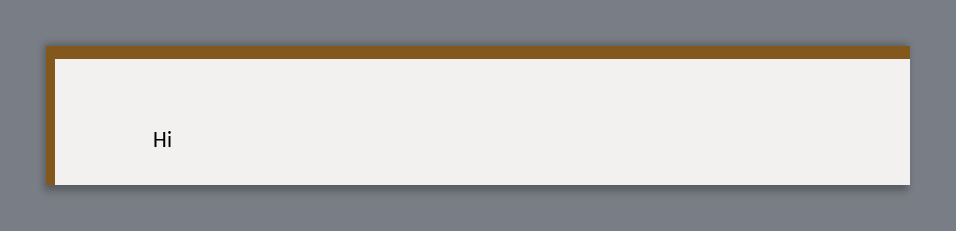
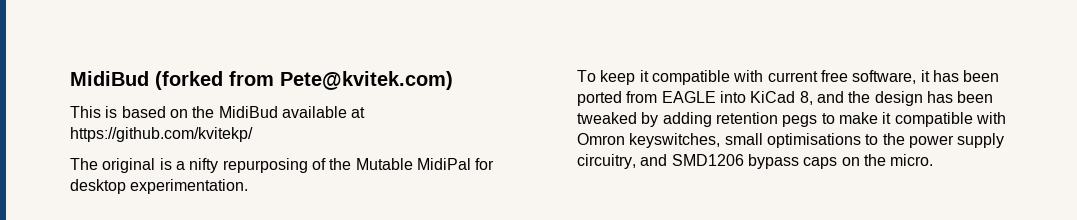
- Hi
+ MidiBud (forked from Pete@kvitek.com)
+ This is based on the MidiBud available at https://github.com/kvitekp/
+ The original is a nifty repurposing of the Mutable MidiPal for desktop experimentation.
+ To keep it compatible with current free software, it has been ported from EAGLE into KiCad 8, and the design has been tweaked by adding retention pegs to make it compatible with Omron keyswitches, small optimisations to the power supply circuitry, and SMD1206 bypass caps on the micro.

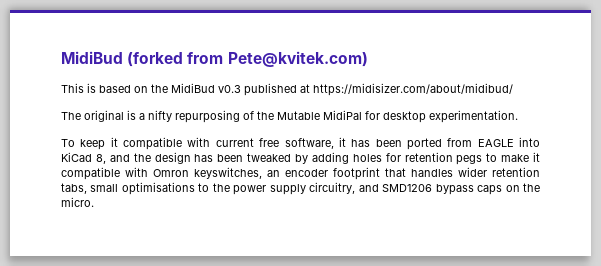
- This is based on the MidiBud available at https://github.com/kvitekp/
+ This is based on the MidiBud v0.3 published at https://midisizer.com/about/midibud/
- To keep it compatible with current free software, it has been ported from EAGLE into KiCad 8, and the design has been tweaked by adding retention pegs to make it compatible with Omron keyswitches, small optimisations to the power supply circuitry, and SMD1206 bypass caps on the micro.
+ To keep it compatible with current free software, it has been ported from EAGLE into KiCad 8, and the design has been tweaked by adding holes for retention pegs to make it compatible with Omron keyswitches, an encoder footprint that handles wider retention tabs, small optimisations to the power supply circuitry, and SMD1206 bypass caps on the micro.

